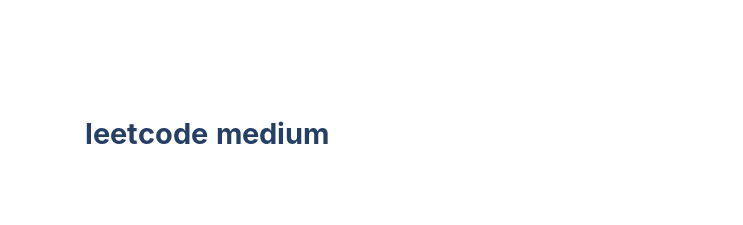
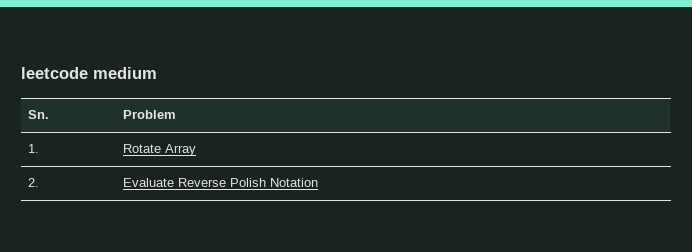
+ Sn. | Problem
+ 1. | Rotate Array
+ 2. | Evaluate Reverse Polish Notation

